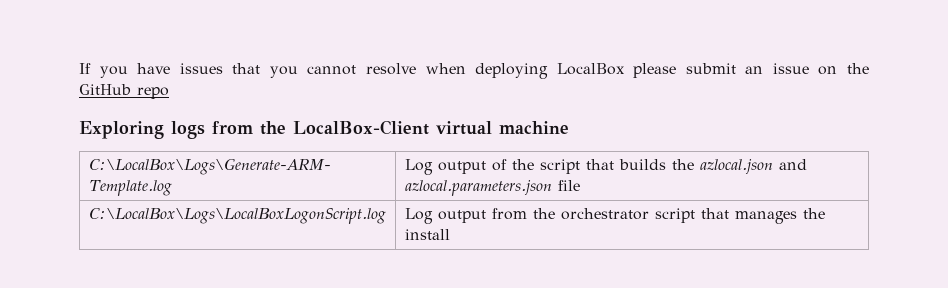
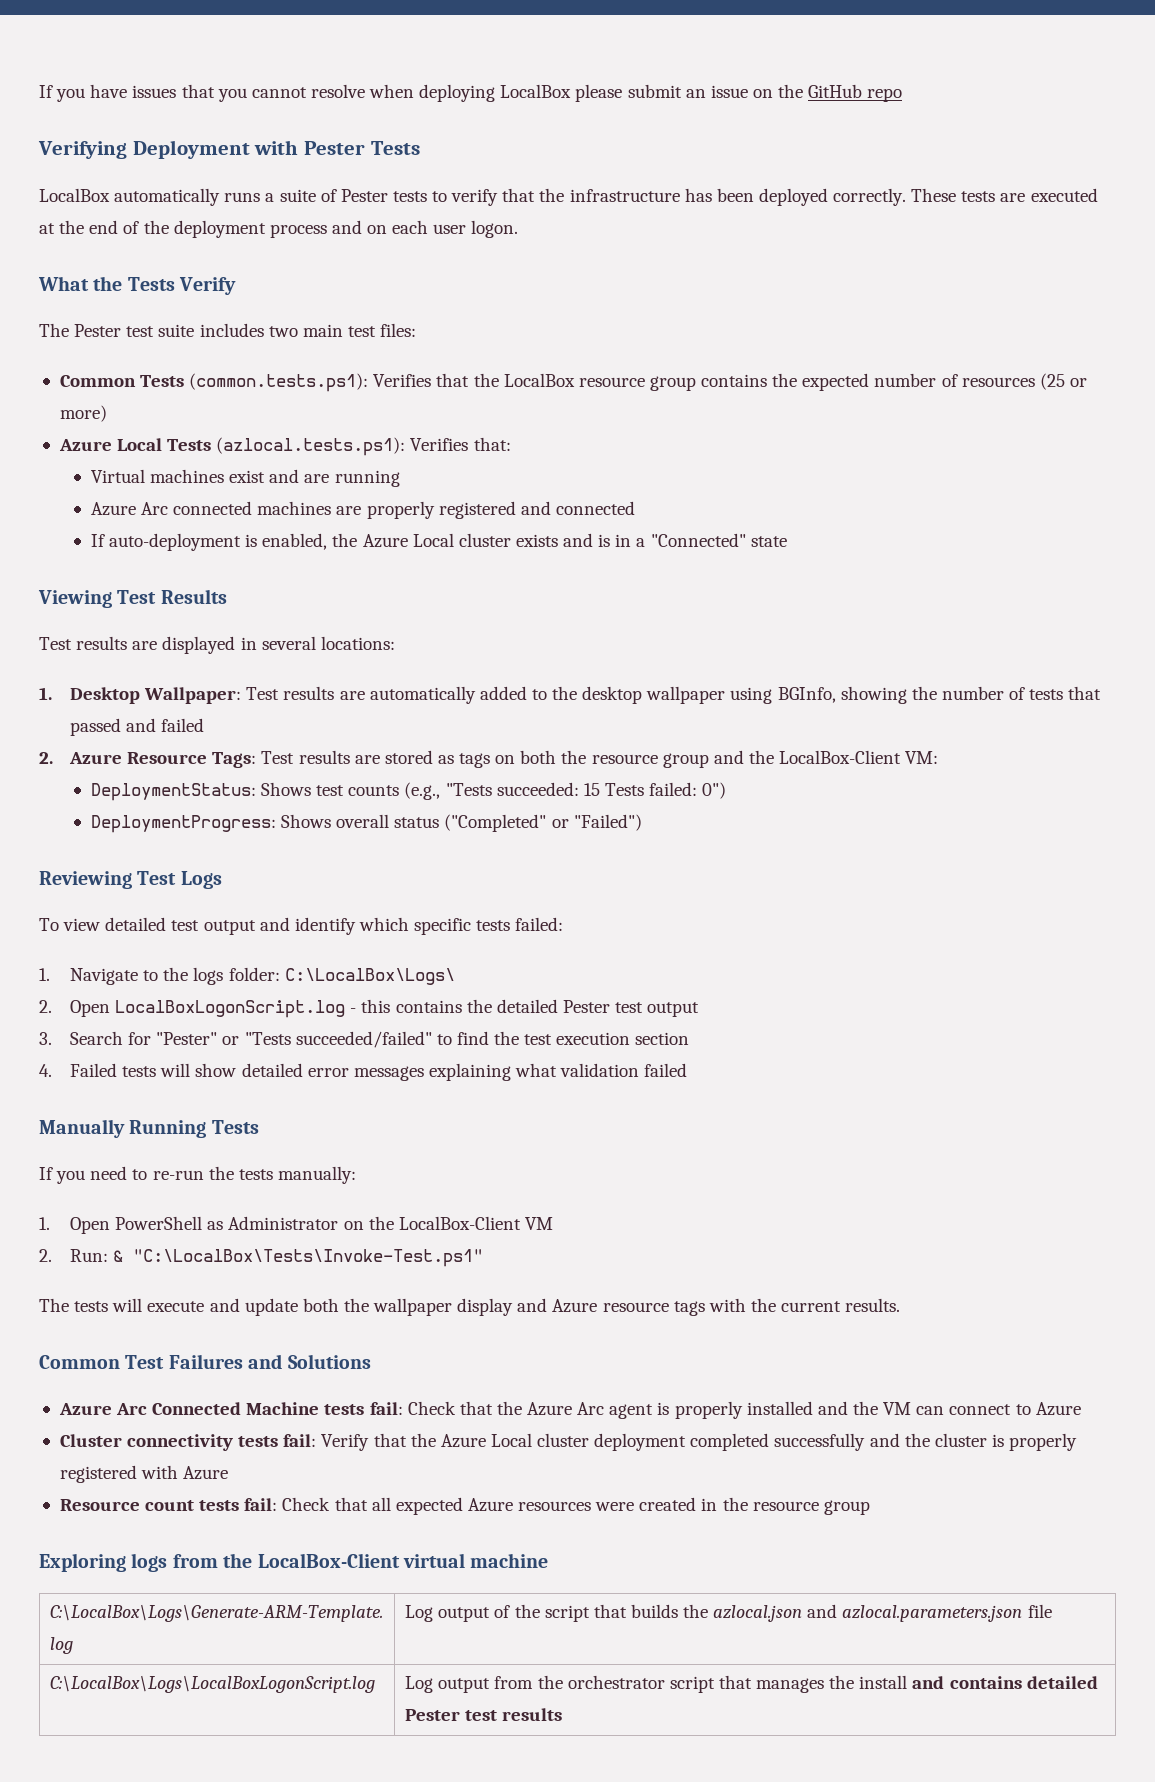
+ Verifying Deployment with Pester Tests
+ LocalBox automatically runs a suite of Pester tests to verify that the infrastructure has been deployed correctly. These tests are executed at the end of the deployment process and on each user logon.
+ What the Tests Verify
+ The Pester test suite includes two main test files:
+ Common Tests (common.tests.ps1): Verifies that the LocalBox resource group contains the expected number of resources (25 or more)
+ Azure Local Tests (azlocal.tests.ps1): Verifies that:
+ Virtual machines exist and are running
+ Azure Arc connected machines are properly registered and connected
+ If auto-deployment is enabled, the Azure Local cluster exists and is in a "Connected" state
+ Viewing Test Results
+ Test results are displayed in several locations:
+ 1. Desktop Wallpaper: Test results are automatically added to the desktop wallpaper using BGInfo, showing the number of tests that passed and failed
+ 2. Azure Resource Tags: Test results are stored as tags on both the resource group and the LocalBox-Client VM:
+ DeploymentStatus: Shows test counts (e.g., "Tests succeeded: 15 Tests failed: 0")
+ DeploymentProgress: Shows overall status ("Completed" or "Failed")
+ Reviewing Test Logs
+ To view detailed test output and identify which specific tests failed:
+ 1. Navigate to the logs folder: C:\LocalBox\Logs\
+ 2. Open LocalBoxLogonScript.log - this contains the detailed Pester test output
+ 3. Search for "Pester" or "Tests succeeded/failed" to find the test execution section
+ 4. Failed tests will show detailed error messages explaining what validation failed
+ Manually Running Tests
+ If you need to re-run the tests manually:
+ 1. Open PowerShell as Administrator on the LocalBox-Client VM
+ 2. Run: & "C:\LocalBox\Tests\Invoke-Test.ps1"
+ The tests will execute and update both the wallpaper display and Azure resource tags with the current results.
+ Common Test Failures and Solutions
+ Azure Arc Connected Machine tests fail: Check that the Azure Arc agent is properly installed and the VM can connect to Azure
+ Cluster connectivity tests fail: Verify that the Azure Local cluster deployment completed successfully and the cluster is properly registered with Azure
+ Resource count tests fail: Check that all expected Azure resources were created in the resource group
- C:\LocalBox\Logs\LocalBoxLogonScript.log | Log output from the orchestrator script that manages the install
+ C:\LocalBox\Logs\LocalBoxLogonScript.log | Log output from the orchestrator script that manages the install and contains detailed Pester test results

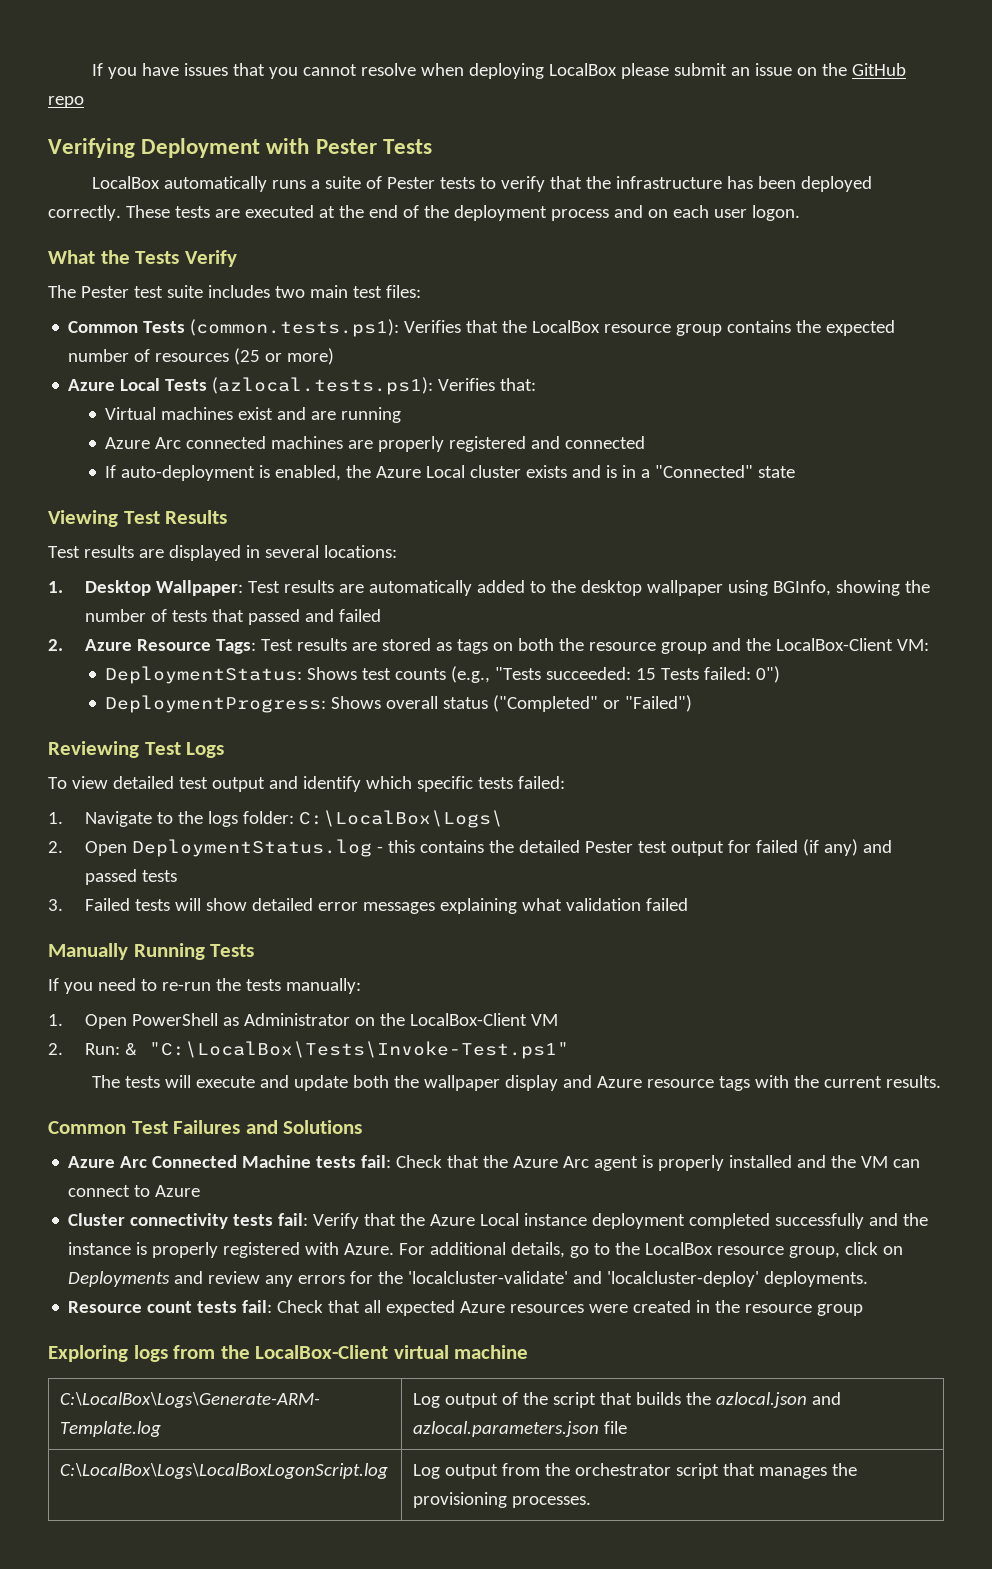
- 2. Open LocalBoxLogonScript.log - this contains the detailed Pester test output
- 3. Search for "Pester" or "Tests succeeded/failed" to find the test execution section
- 4. Failed tests will show detailed error messages explaining what validation failed
+ 2. Open DeploymentStatus.log - this contains the detailed Pester test output for failed (if any) and passed tests
+ 3. Failed tests will show detailed error messages explaining what validation failed
- Cluster connectivity tests fail: Verify that the Azure Local cluster deployment completed successfully and the cluster is properly registered with Azure
+ Cluster connectivity tests fail: Verify that the Azure Local instance deployment completed successfully and the instance is properly registered with Azure. For additional details, go to the LocalBox resource group, click on Deployments and review any errors for the 'localcluster-validate' and 'localcluster-deploy' deployments.
- C:\LocalBox\Logs\LocalBoxLogonScript.log | Log output from the orchestrator script that manages the install and contains detailed Pester test results
+ C:\LocalBox\Logs\LocalBoxLogonScript.log | Log output from the orchestrator script that manages the provisioning processes.

